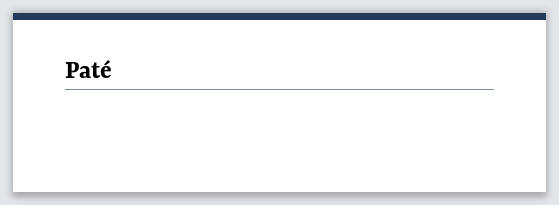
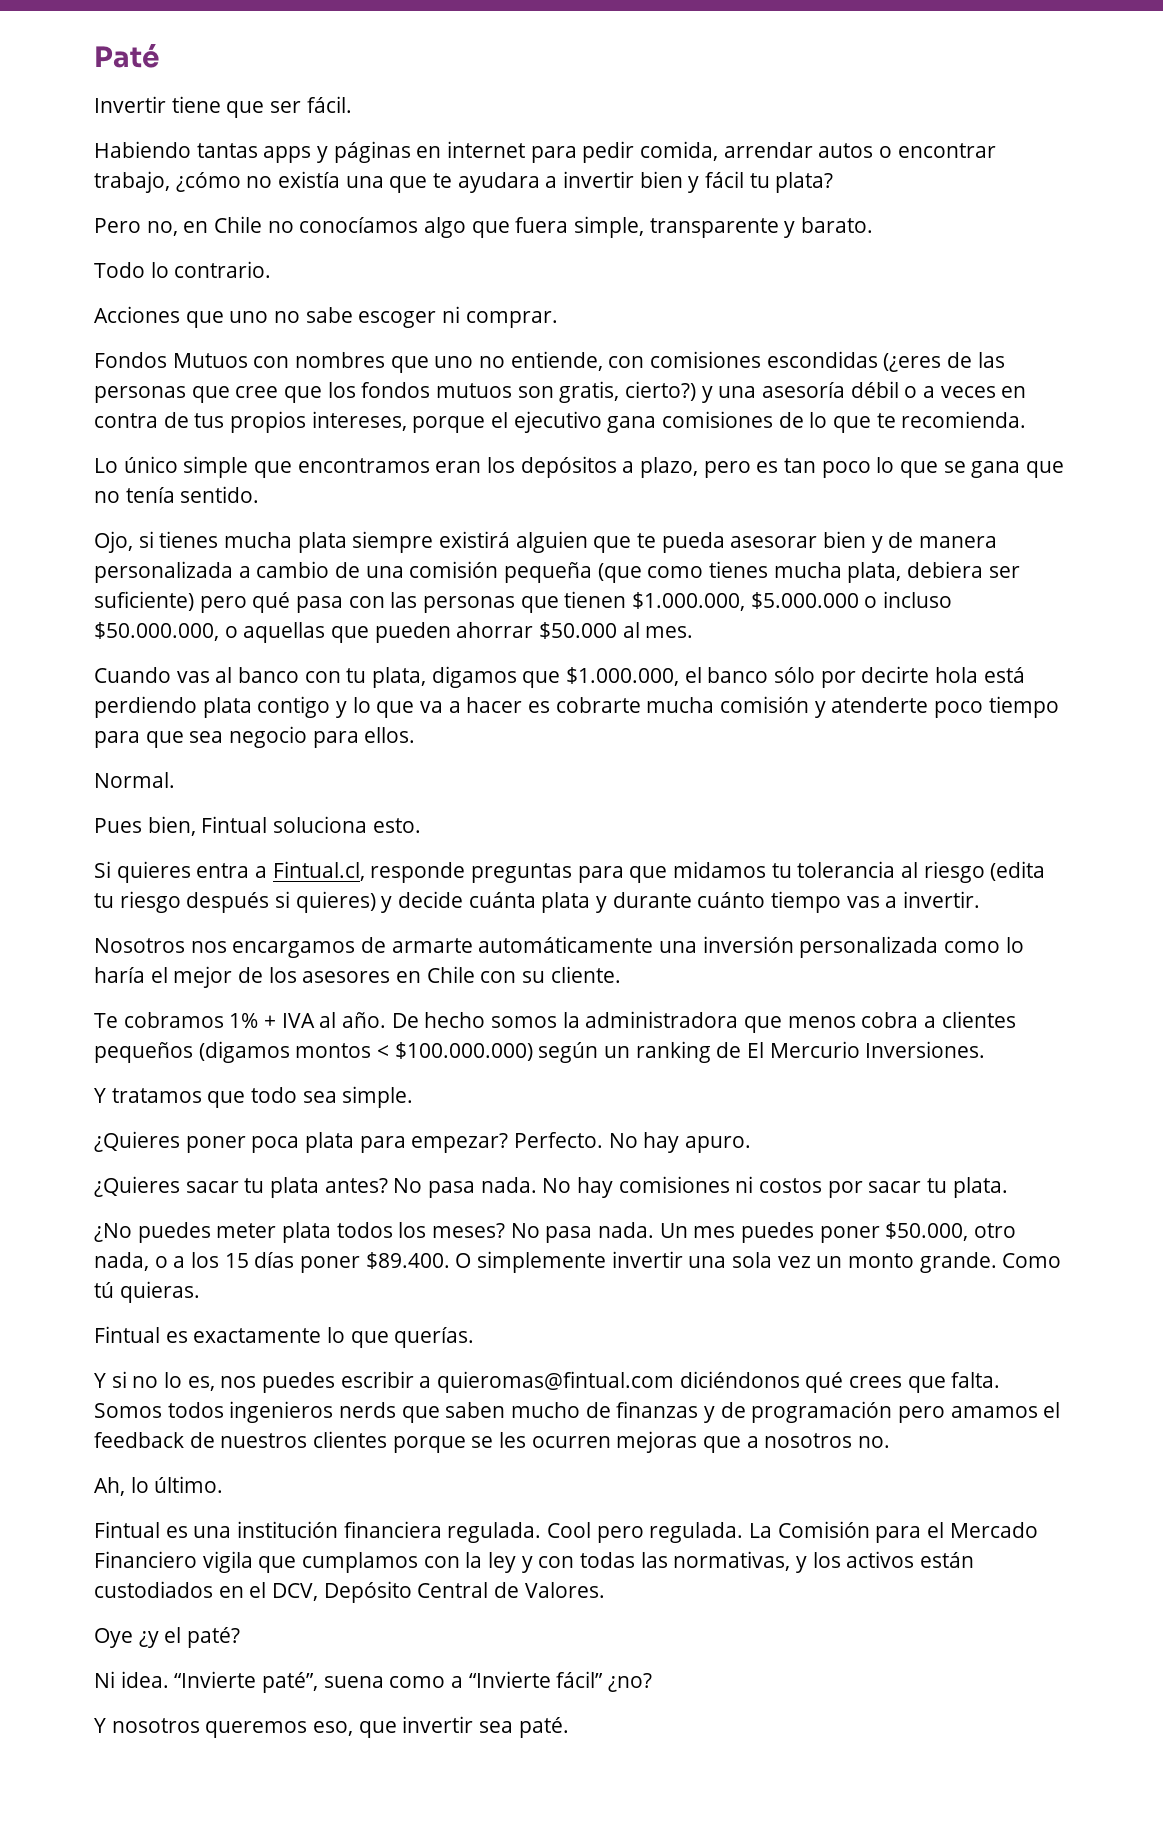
+ Invertir tiene que ser fácil.
+ Habiendo tantas apps y páginas en internet para pedir comida, arrendar autos o encontrar trabajo, ¿cómo no existía una que te ayudara a invertir bien y fácil tu plata?
+ Pero no, en Chile no conocíamos algo que fuera simple, transparente y barato.
+ Todo lo contrario.
+ Acciones que uno no sabe escoger ni comprar.
+ Fondos Mutuos con nombres que uno no entiende, con comisiones escondidas (¿eres de las personas que cree que los fondos mutuos son gratis, cierto?) y una asesoría débil o a veces en contra de tus propios intereses, porque el ejecutivo gana comisiones de lo que te recomienda.
+ Lo único simple que encontramos eran los depósitos a plazo, pero es tan poco lo que se gana que no tenía sentido.
+ Ojo, si tienes mucha plata siempre existirá alguien que te pueda asesorar bien y de manera personalizada a cambio de una comisión pequeña (que como tienes mucha plata, debiera ser suficiente) pero qué pasa con las personas que tienen $1.000.000, $5.000.000 o incluso $50.000.000, o aquellas que pueden ahorrar $50.000 al mes.
+ Cuando vas al banco con tu plata, digamos que $1.000.000, el banco sólo por decirte hola está perdiendo plata contigo y lo que va a hacer es cobrarte mucha comisión y atenderte poco tiempo para que sea negocio para ellos.
+ Normal.
+ Pues bien, Fintual soluciona esto.
+ Si quieres entra a Fintual.cl, responde preguntas para que midamos tu tolerancia al riesgo (edita tu riesgo después si quieres) y decide cuánta plata y durante cuánto tiempo vas a invertir.
+ Nosotros nos encargamos de armarte automáticamente una inversión personalizada como lo haría el mejor de los asesores en Chile con su cliente.
+ Te cobramos 1% + IVA al año. De hecho somos la administradora que menos cobra a clientes pequeños (digamos montos < $100.000.000) según un ranking de El Mercurio Inversiones.
+ Y tratamos que todo sea simple.
+ ¿Quieres poner poca plata para empezar? Perfecto. No hay apuro.
+ ¿Quieres sacar tu plata antes? No pasa nada. No hay comisiones ni costos por sacar tu plata.
+ ¿No puedes meter plata todos los meses? No pasa nada. Un mes puedes poner $50.000, otro nada, o a los 15 días poner $89.400. O simplemente invertir una sola vez un monto grande. Como tú quieras.
+ Fintual es exactamente lo que querías.
+ Y si no lo es, nos puedes escribir a quieromas@fintual.com diciéndonos qué crees que falta. Somos todos ingenieros nerds que saben mucho de finanzas y de programación pero amamos el feedback de nuestros clientes porque se les ocurren mejoras que a nosotros no.
+ Ah, lo último.
+ Fintual es una institución financiera regulada. Cool pero regulada. La Comisión para el Mercado Financiero vigila que cumplamos con la ley y con todas las normativas, y los activos están custodiados en el DCV, Depósito Central de Valores.
+ Oye ¿y el paté?
+ Ni idea. “Invierte paté”, suena como a “Invierte fácil” ¿no?
+ Y nosotros queremos eso, que invertir sea paté.

